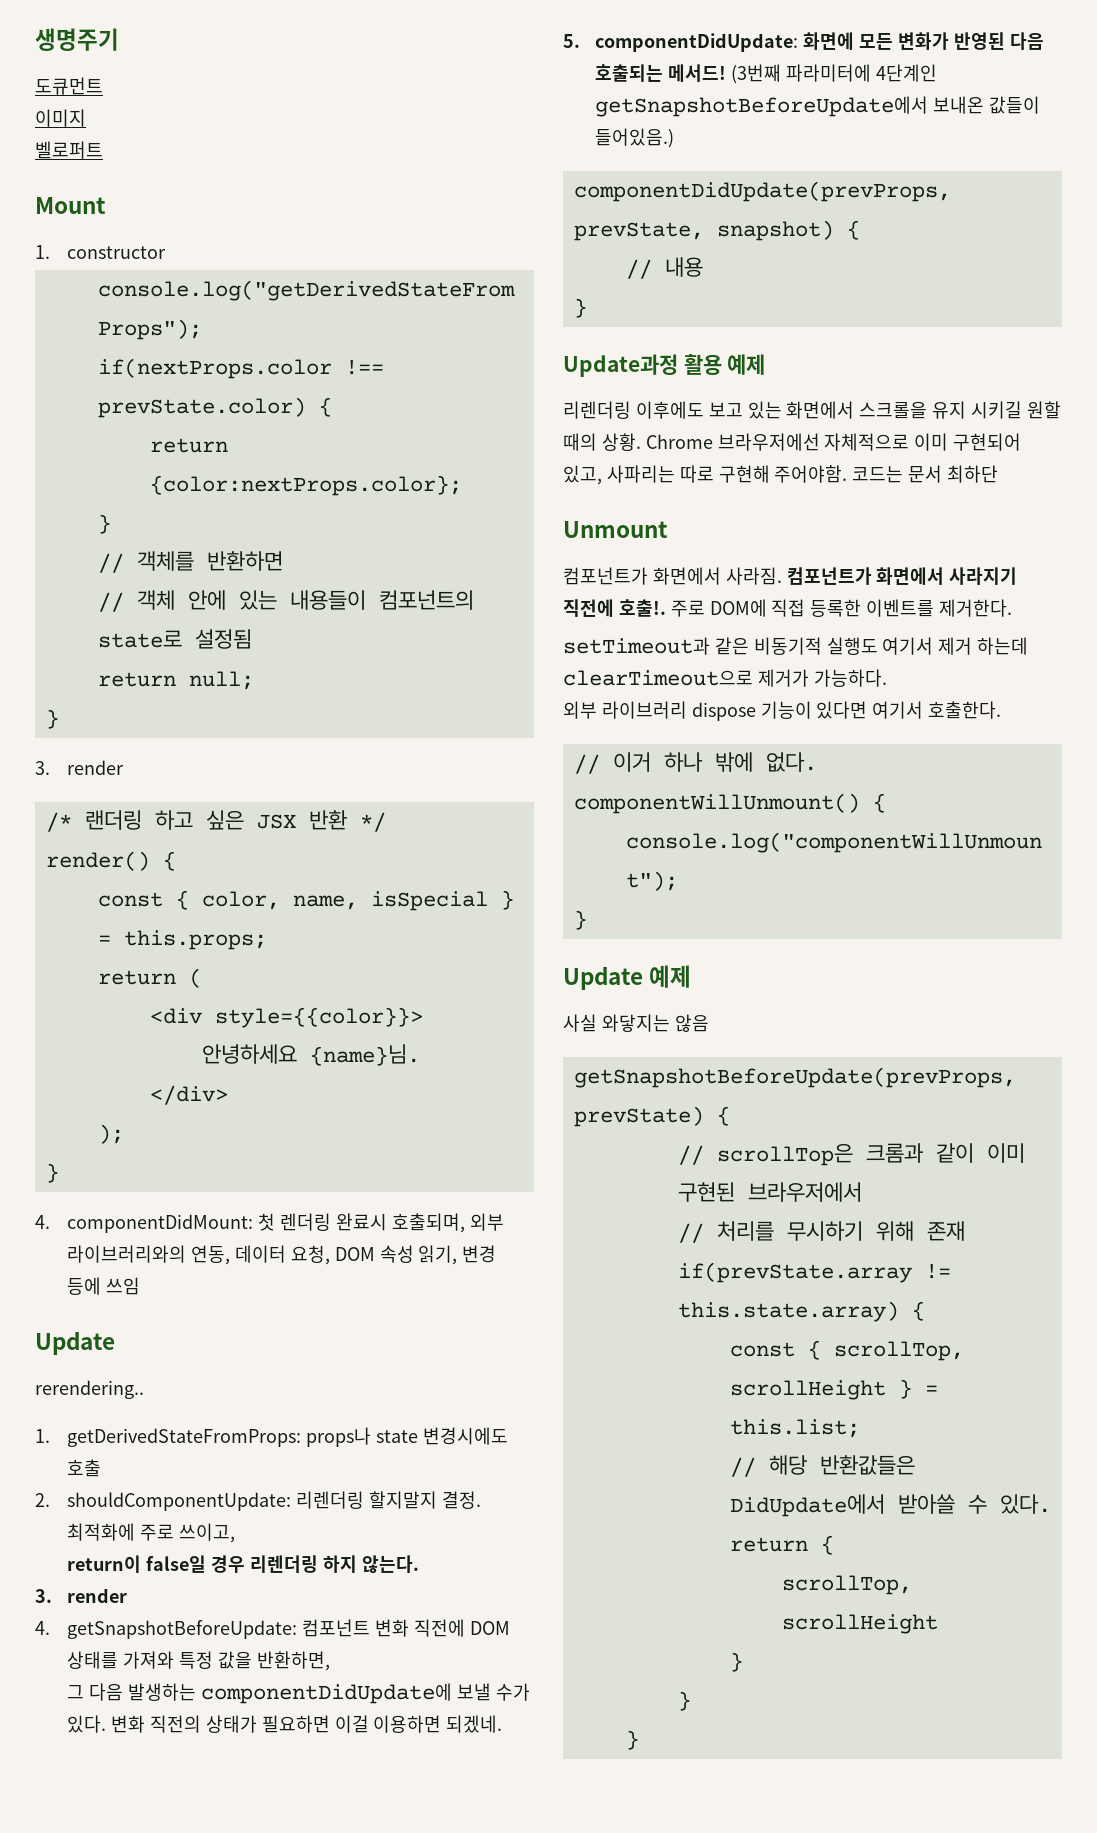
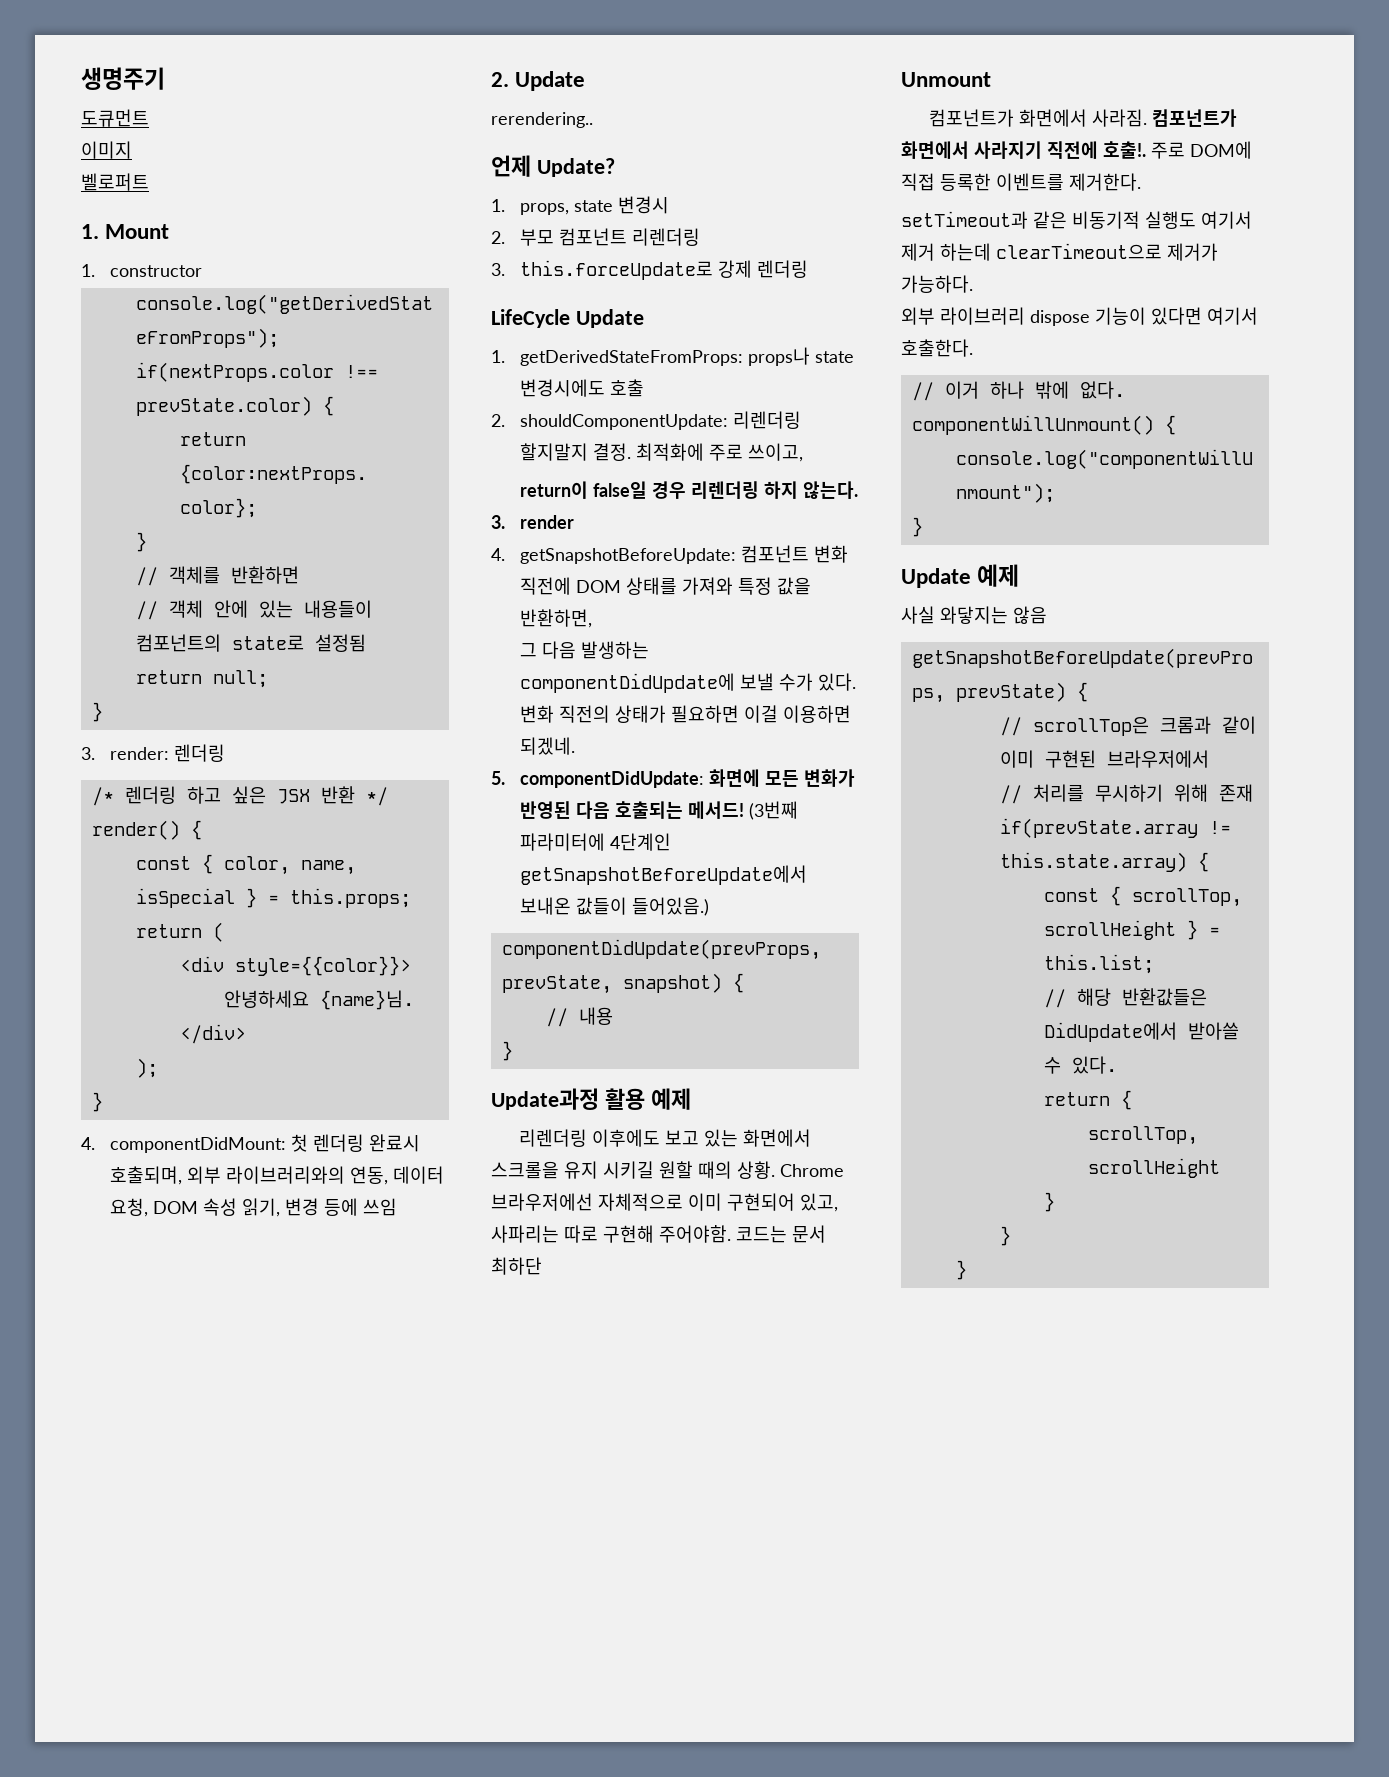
- Mount
+ 1. Mount
  return null;
  }
- 3. render
+ 3. render: 렌더링
- /* 랜더링 하고 싶은 JSX 반환 */
+ /* 렌더링 하고 싶은 JSX 반환 */
  4. componentDidMount: 첫 렌더링 완료시 호출되며, 외부 라이브러리와의 연동, 데이터 요청, DOM 속성 읽기, 변경 등에 쓰임
- Update
+ 2. Update
+ 언제 Update?
+ 1. props, state 변경시
+ 2. 부모 컴포넌트 리렌더링
+ 3. this.forceUpdate로 강제 렌더링
+ LifeCycle Update

